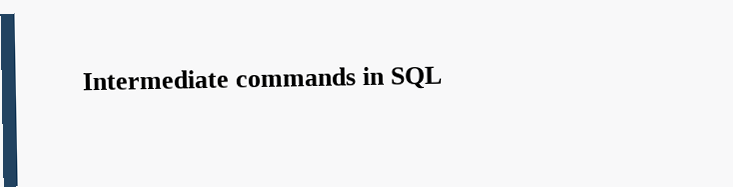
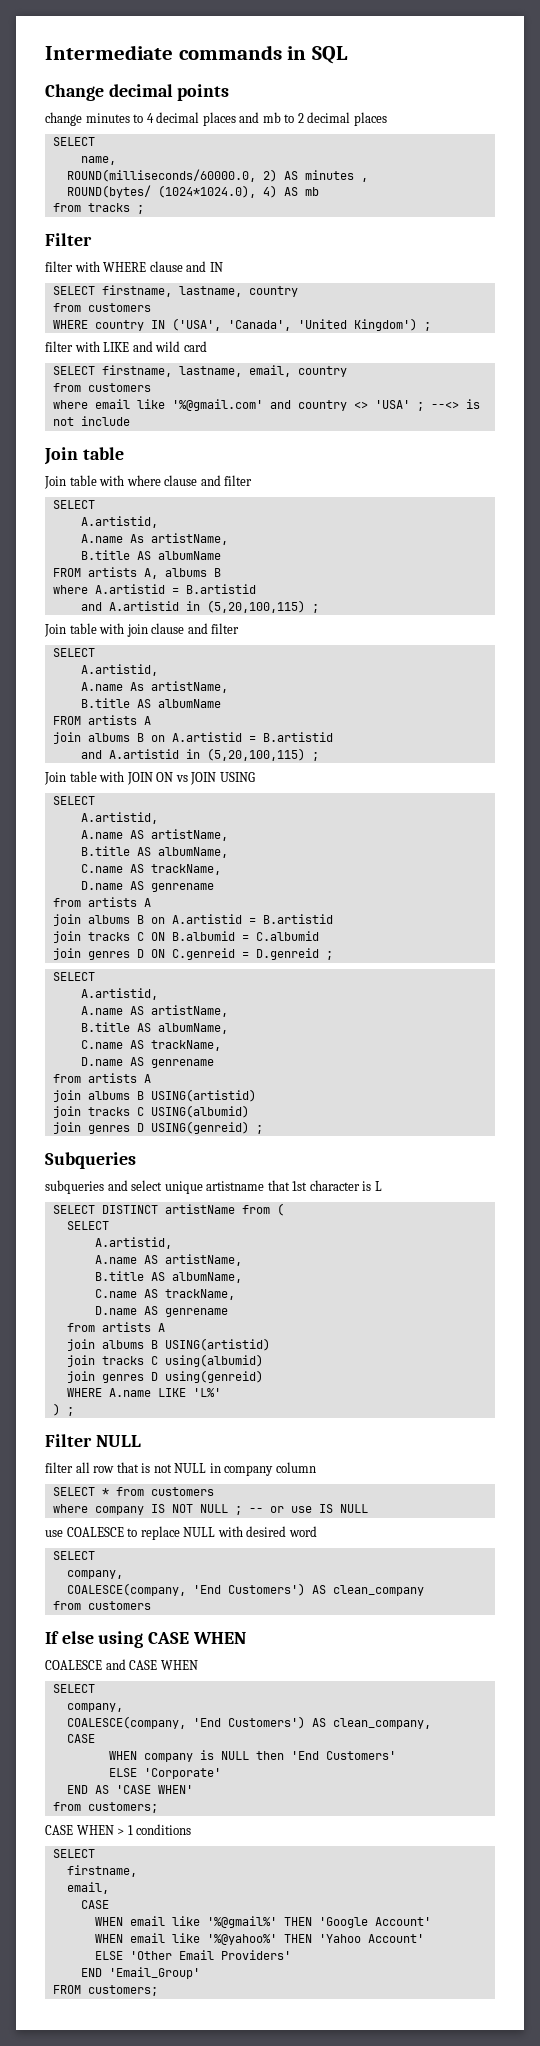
+ Change decimal points
+ change minutes to 4 decimal places and mb to 2 decimal places
+ SELECT
+ name,
+ ROUND(milliseconds/60000.0, 2) AS minutes ,
+ ROUND(bytes/ (1024*1024.0), 4) AS mb
+ from tracks ;
+ Filter
+ filter with WHERE clause and IN
+ SELECT firstname, lastname, country
+ from customers
+ WHERE country IN ('USA', 'Canada', 'United Kingdom') ;
+ filter with LIKE and wild card
+ SELECT firstname, lastname, email, country
+ from customers
+ where email like '%@gmail.com' and country <> 'USA' ; --<> is not include
+ Join table
+ Join table with where clause and filter
+ SELECT
+ A.artistid,
+ A.name As artistName,
+ B.title AS albumName
+ FROM artists A, albums B
+ where A.artistid = B.artistid
+ and A.artistid in (5,20,100,115) ;
+ Join table with join clause and filter
+ SELECT
+ A.artistid,
+ A.name As artistName,
+ B.title AS albumName
+ FROM artists A
+ join albums B on A.artistid = B.artistid
+ and A.artistid in (5,20,100,115) ;
+ Join table with JOIN ON vs JOIN USING
+ SELECT
+ A.artistid,
+ A.name AS artistName,
+ B.title AS albumName,
+ C.name AS trackName,
+ D.name AS genrename
+ from artists A
+ join albums B on A.artistid = B.artistid
+ join tracks C ON B.albumid = C.albumid
+ join genres D ON C.genreid = D.genreid ;
+ SELECT
+ A.artistid,
+ A.name AS artistName,
+ B.title AS albumName,
+ C.name AS trackName,
+ D.name AS genrename
+ from artists A
+ join albums B USING(artistid)
+ join tracks C USING(albumid)
+ join genres D USING(genreid) ;
+ Subqueries
+ subqueries and select unique artistname that 1st character is L
+ SELECT DISTINCT artistName from (
+ SELECT
+ A.artistid,
+ A.name AS artistName,
+ B.title AS albumName,
+ C.name AS trackName,
+ D.name AS genrename
+ from artists A
+ join albums B USING(artistid)
+ join tracks C using(albumid)
+ join genres D using(genreid)
+ WHERE A.name LIKE 'L%'
+ ) ;
+ Filter NULL
+ filter all row that is not NULL in company column
+ SELECT * from customers
+ where company IS NOT NULL ; -- or use IS NULL
+ use COALESCE to replace NULL with desired word
+ SELECT
+ company,
+ COALESCE(company, 'End Customers') AS clean_company
+ from customers
+ If else using CASE WHEN
+ COALESCE and CASE WHEN
+ SELECT
+ company,
+ COALESCE(company, 'End Customers') AS clean_company,
+ CASE
+ WHEN company is NULL then 'End Customers'
+ ELSE 'Corporate'
+ END AS 'CASE WHEN'
+ from customers;
+ CASE WHEN > 1 conditions
+ SELECT
+ firstname,
+ email,
+ CASE
+ WHEN email like '%@gmail%' THEN 'Google Account'
+ WHEN email like '%@yahoo%' THEN 'Yahoo Account'
+ ELSE 'Other Email Providers'
+ END 'Email_Group'
+ FROM customers;

